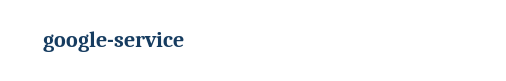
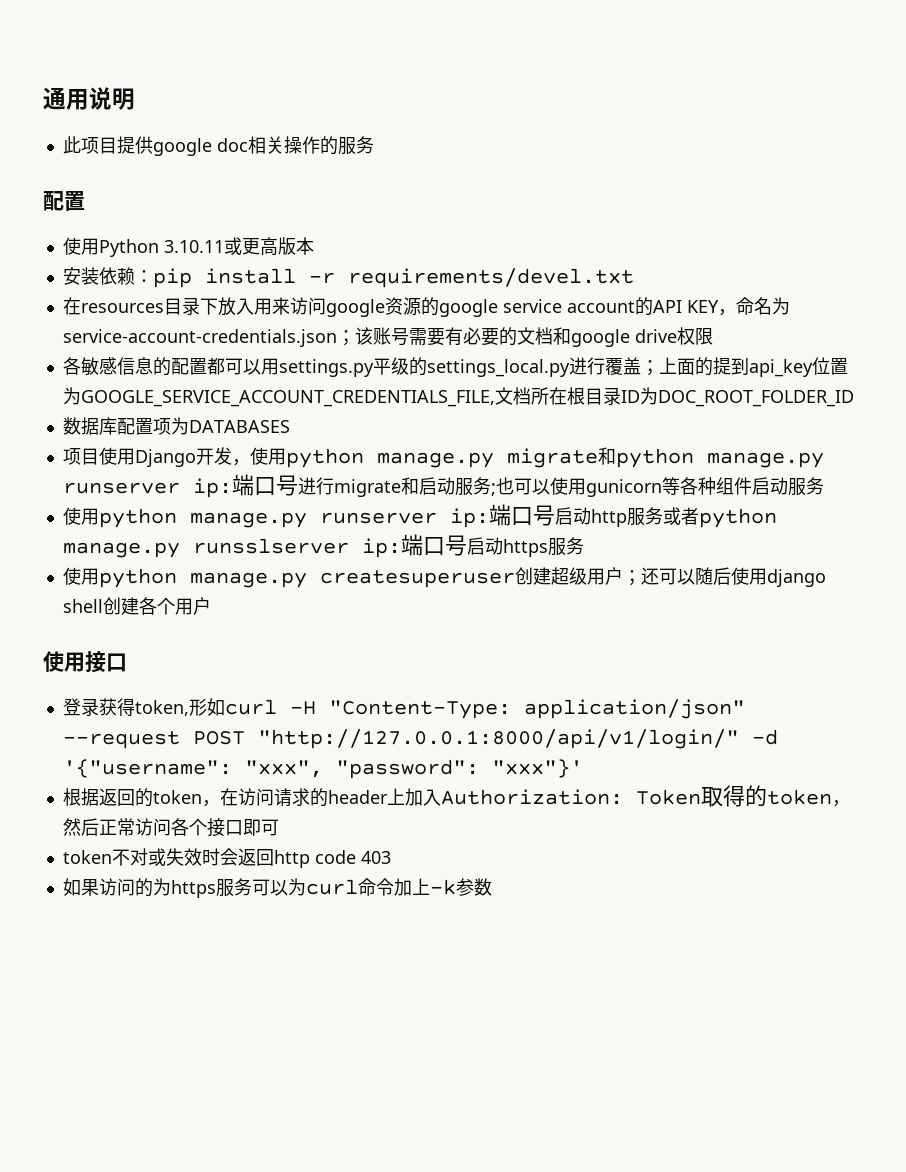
- google-service
+ 通用说明
+ 此项目提供google doc相关操作的服务
+ 配置
+ 使用Python 3.10.11或更高版本
+ 安装依赖：pip install -r requirements/devel.txt
+ 在resources目录下放入用来访问google资源的google service account的API KEY，命名为service-account-credentials.json；该账号需要有必要的文档和google drive权限
+ 各敏感信息的配置都可以用settings.py平级的settings_local.py进行覆盖；上面的提到api_key位置为GOOGLE_SERVICE_ACCOUNT_CREDENTIALS_FILE,文档所在根目录ID为DOC_ROOT_FOLDER_ID
+ 数据库配置项为DATABASES
+ 项目使用Django开发，使用python manage.py migrate和python manage.py runserver ip:端口号进行migrate和启动服务;也可以使用gunicorn等各种组件启动服务
+ 使用python manage.py runserver ip:端口号启动http服务或者python manage.py runsslserver ip:端口号启动https服务
+ 使用python manage.py createsuperuser创建超级用户；还可以随后使用django shell创建各个用户
+ 使用接口
+ 登录获得token,形如curl -H "Content-Type: application/json" --request POST "http://127.0.0.1:8000/api/v1/login/" -d '{"username": "xxx", "password": "xxx"}'
+ 根据返回的token，在访问请求的header上加入Authorization: Token取得的token，然后正常访问各个接口即可
+ token不对或失效时会返回http code 403
+ 如果访问的为https服务可以为curl命令加上-k参数

